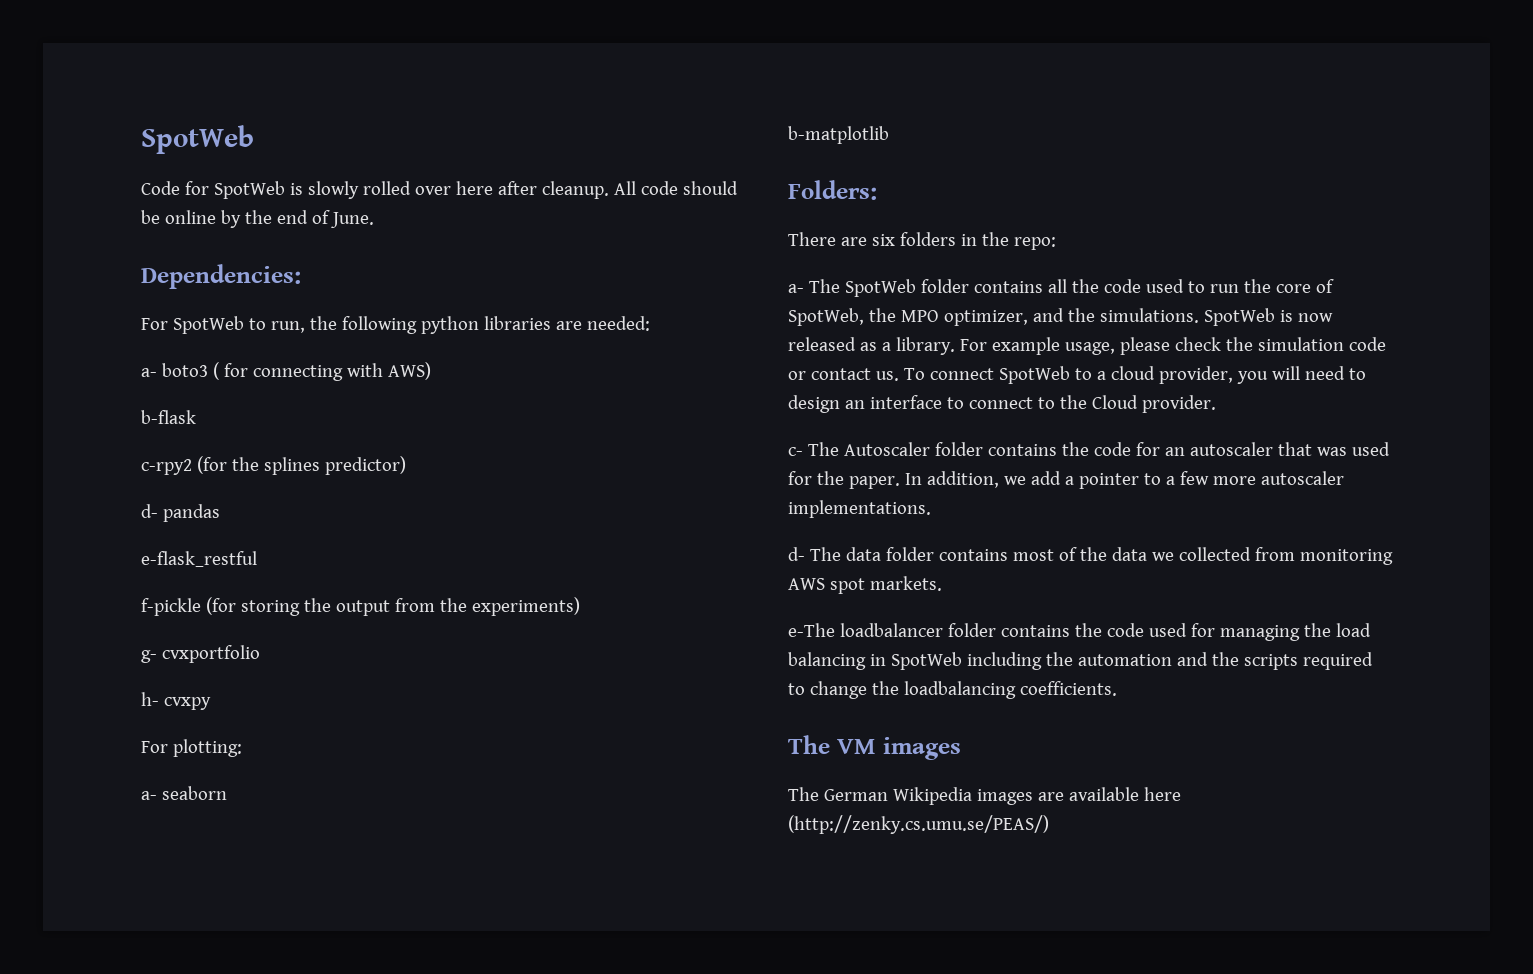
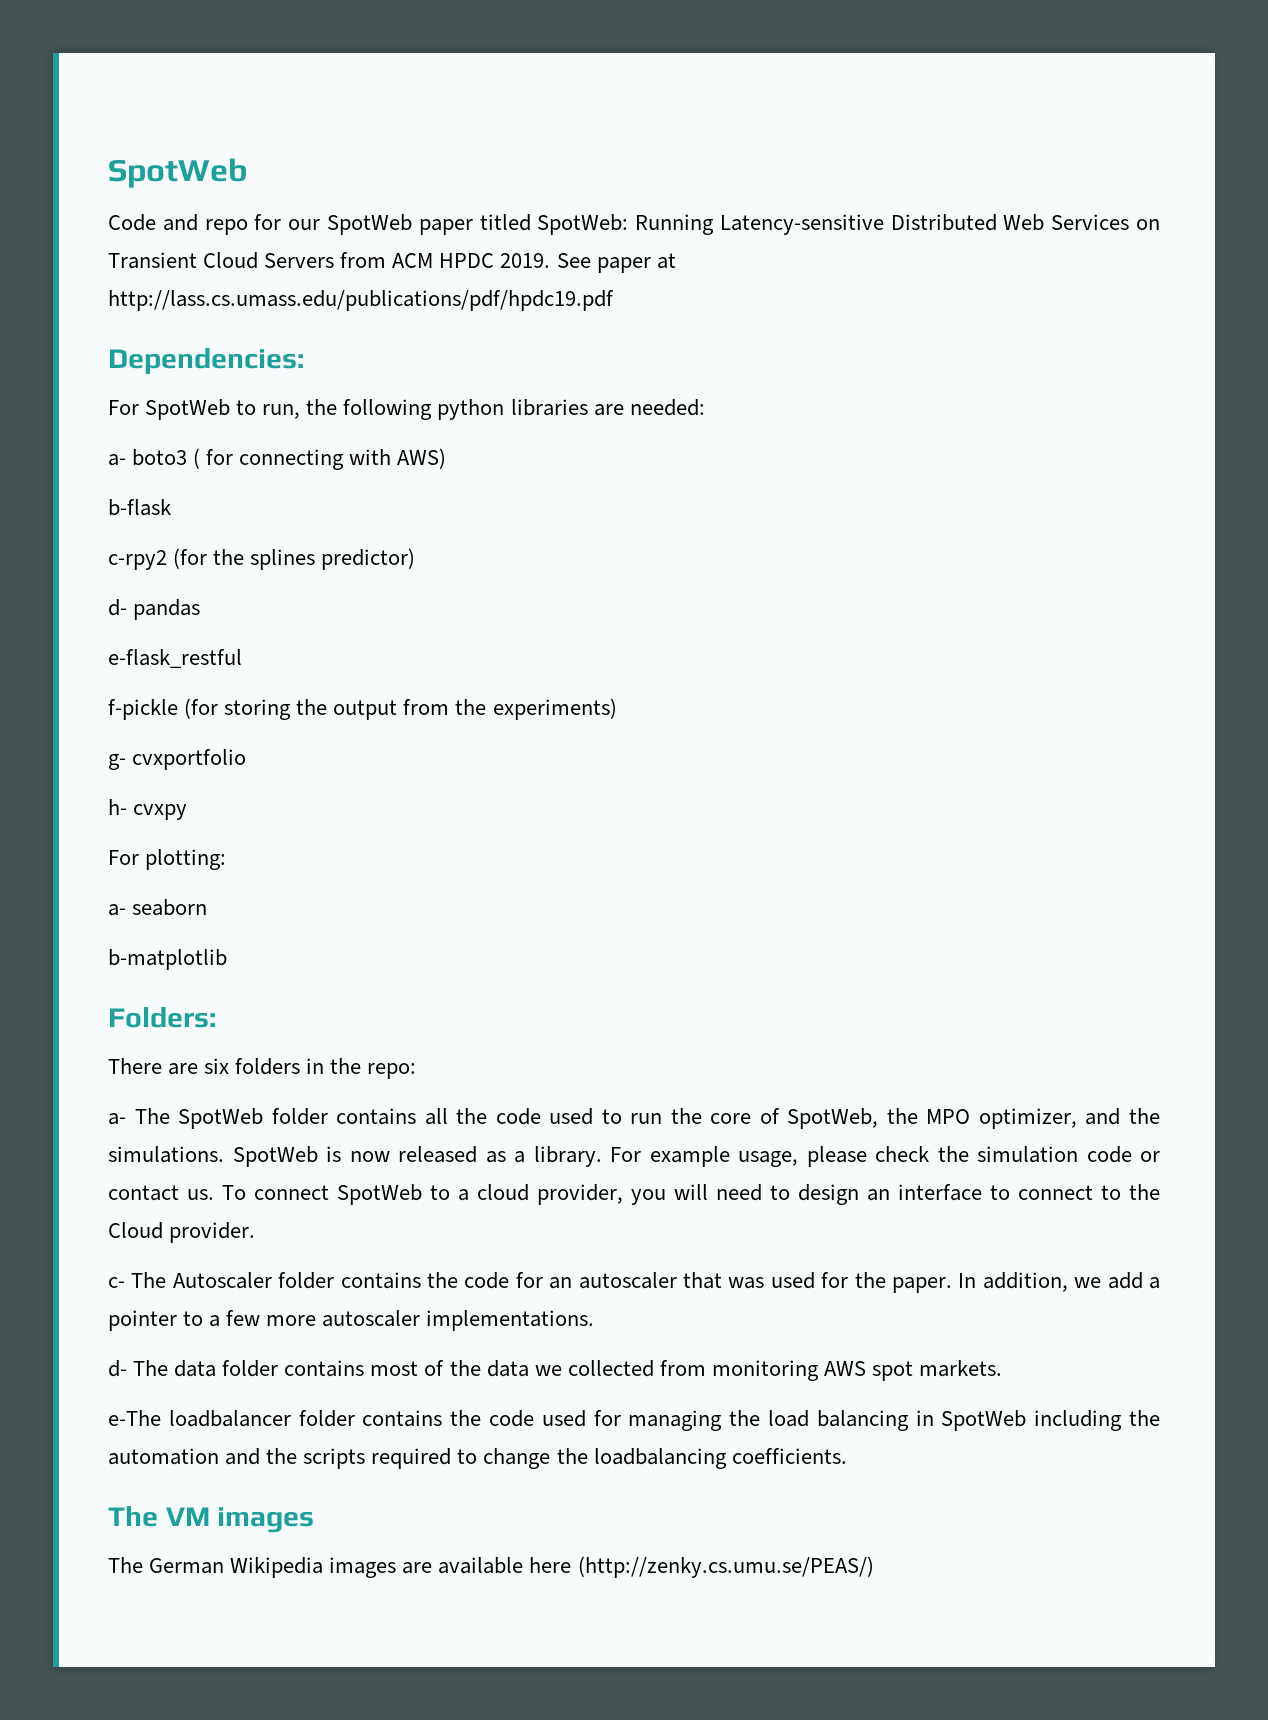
- Code for SpotWeb is slowly rolled over here after cleanup. All code should be online by the end of June.
+ Code and repo for our SpotWeb paper titled SpotWeb: Running Latency-sensitive Distributed Web Services on Transient Cloud Servers from ACM HPDC 2019. See paper at http://lass.cs.umass.edu/publications/pdf/hpdc19.pdf

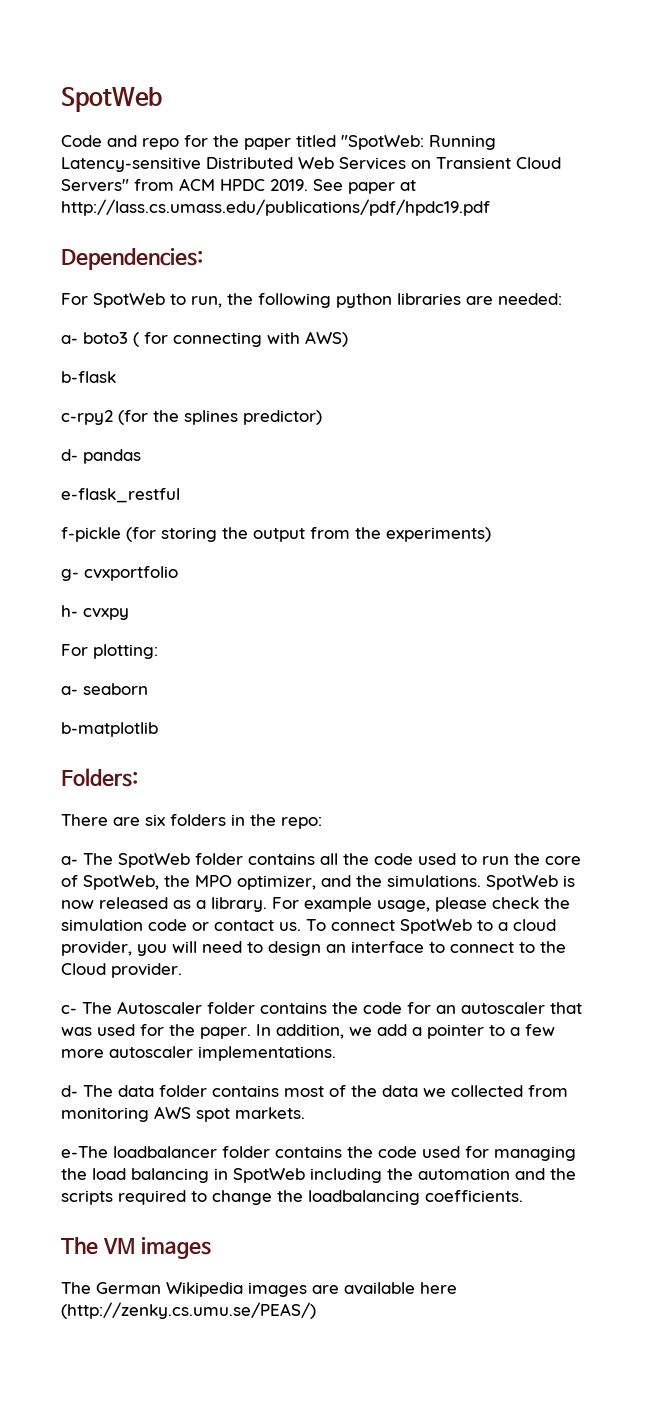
- Code and repo for our SpotWeb paper titled SpotWeb: Running Latency-sensitive Distributed Web Services on Transient Cloud Servers from ACM HPDC 2019.
+ Code and repo for the paper titled "SpotWeb: Running Latency-sensitive Distributed Web Services on Transient Cloud Servers" from ACM HPDC 2019.

